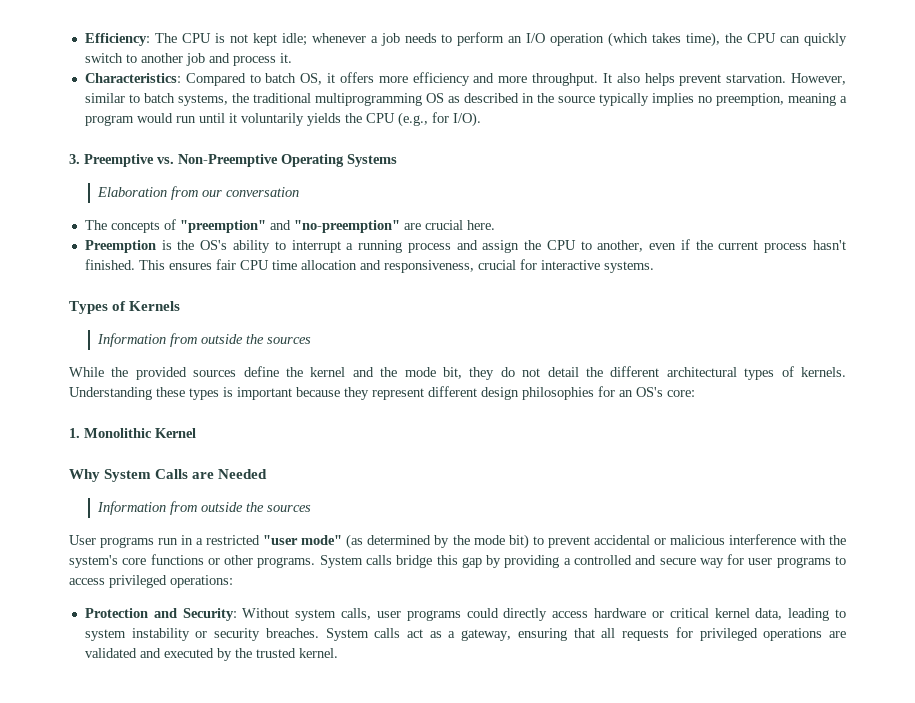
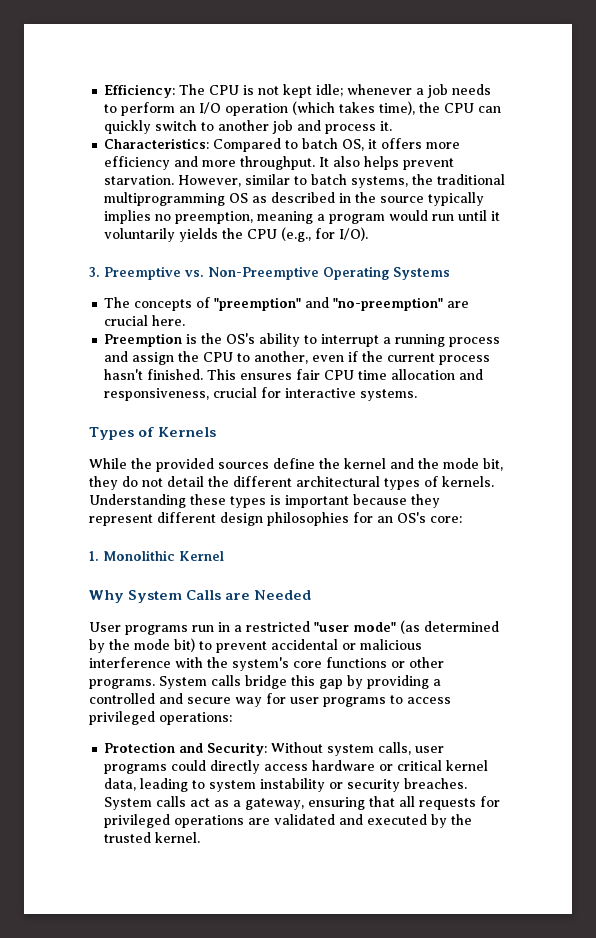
- Elaboration from our conversation
  Types of Kernels
- Information from outside the sources
  Why System Calls are Needed
- Information from outside the sources

